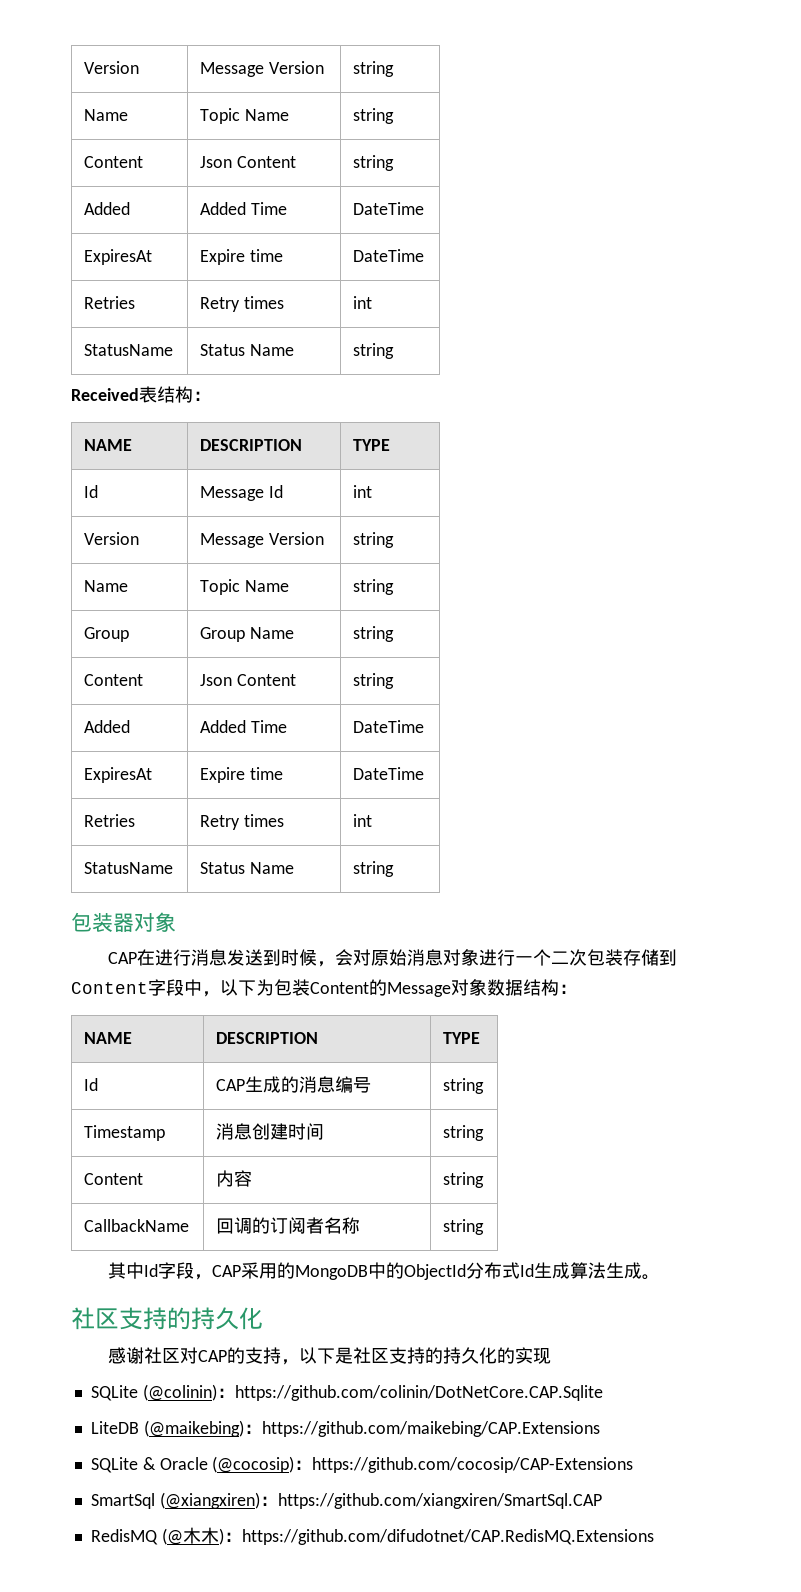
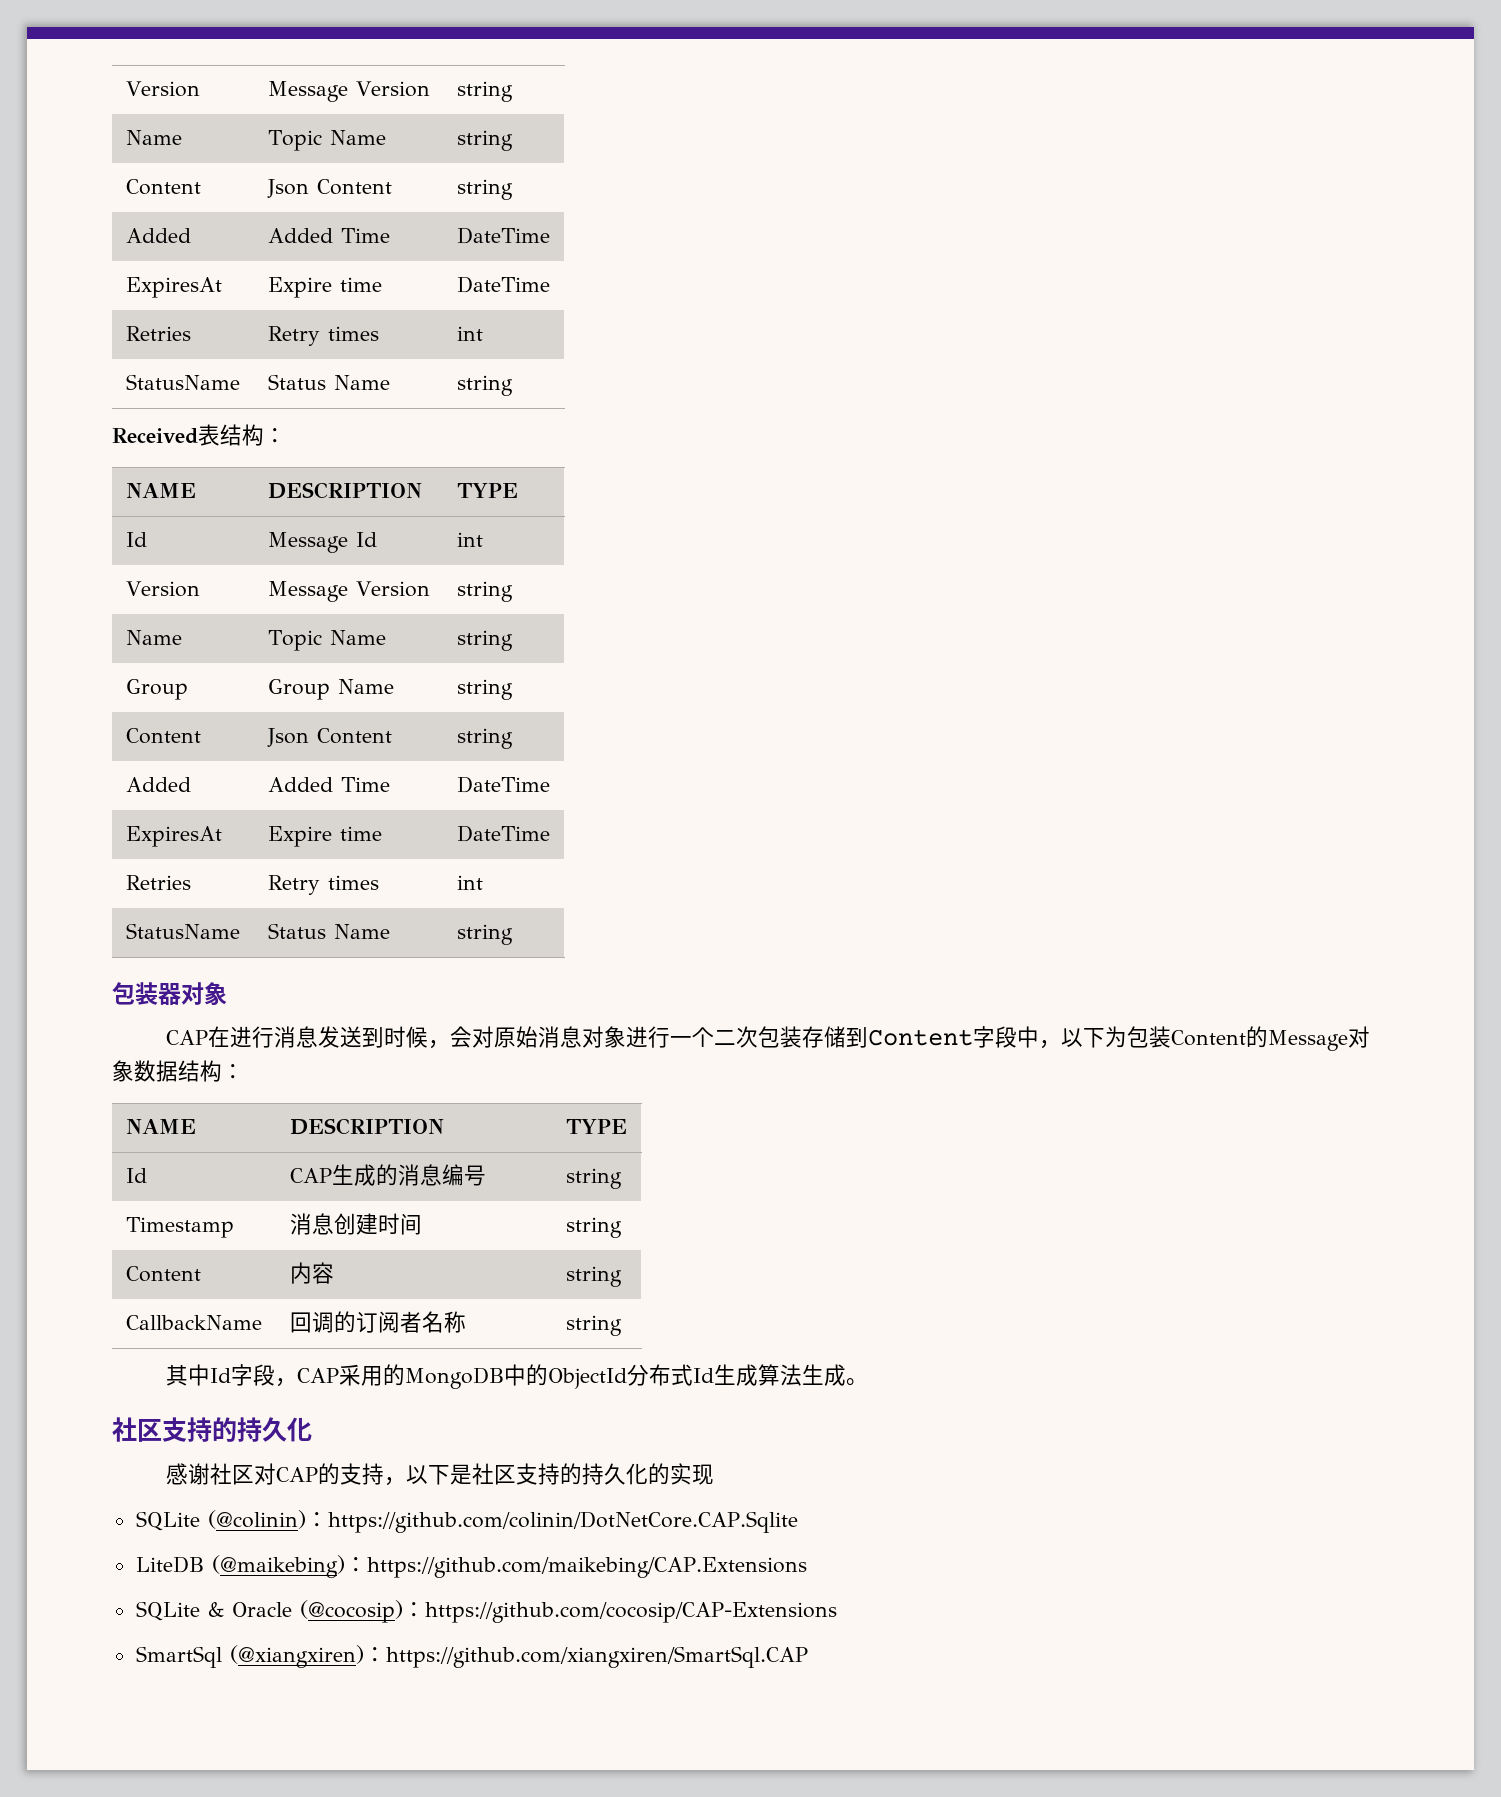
- RedisMQ (@木木)：https://github.com/difudotnet/CAP.RedisMQ.Extensions

